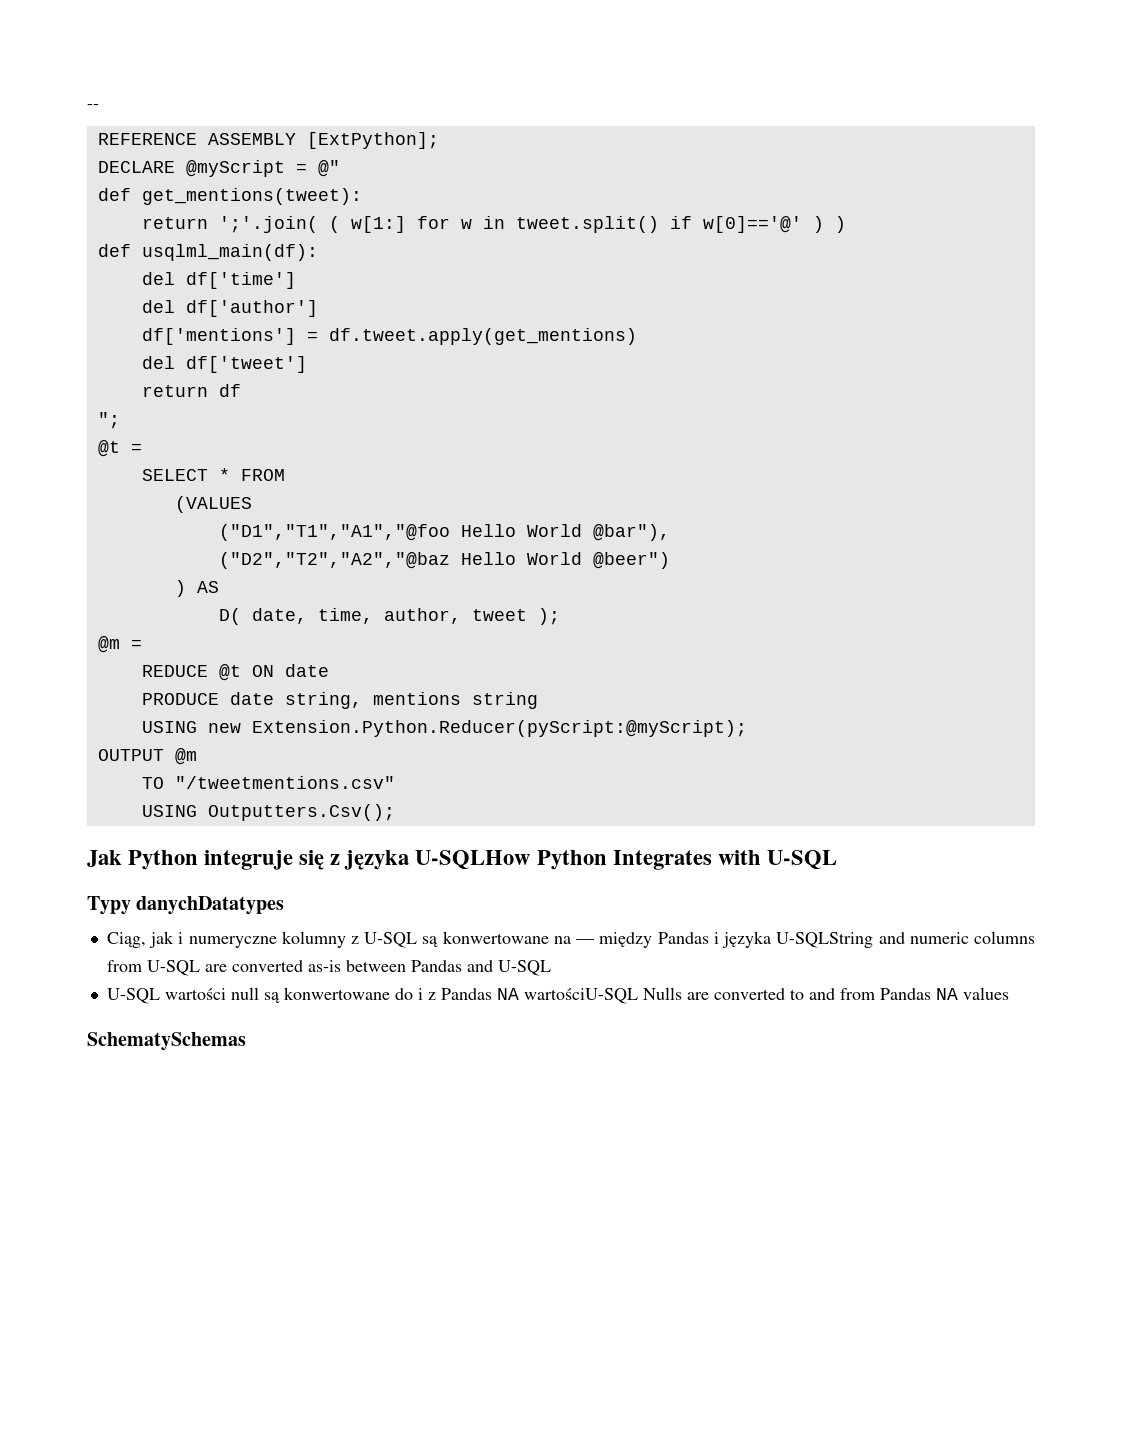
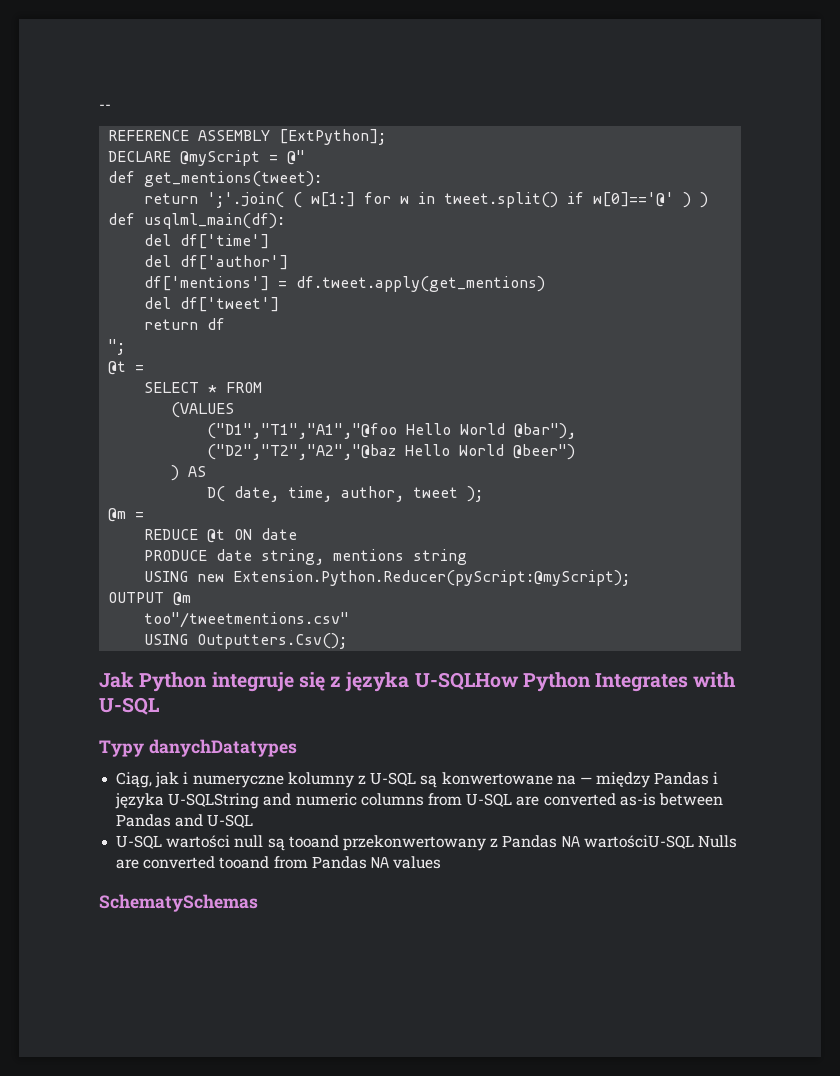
- TO "/tweetmentions.csv"
+ too"/tweetmentions.csv"
- U-SQL wartości null są konwertowane do i z Pandas NA wartościU-SQL Nulls are converted to and from Pandas NA values
+ U-SQL wartości null są tooand przekonwertowany z Pandas NA wartościU-SQL Nulls are converted tooand from Pandas NA values

